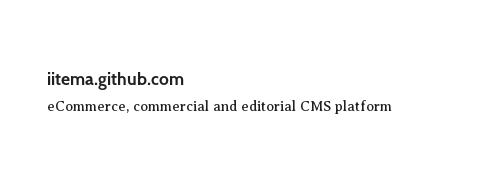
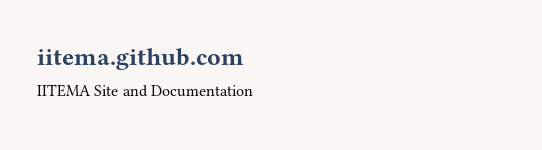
- eCommerce, commercial and editorial CMS platform
+ IITEMA Site and Documentation

